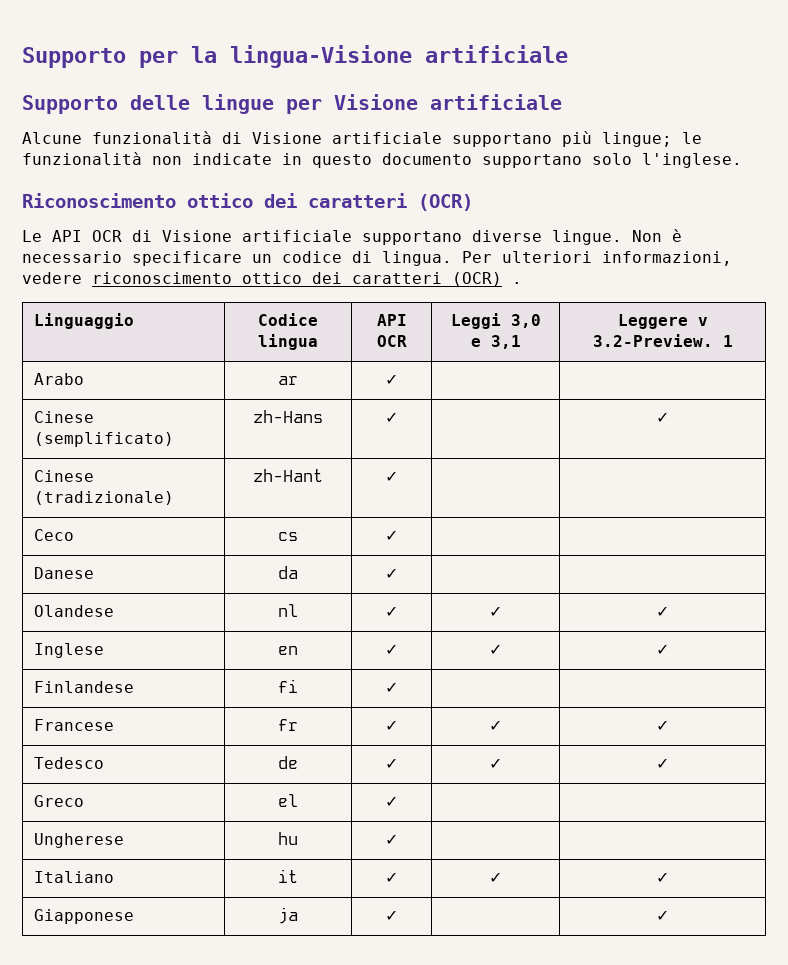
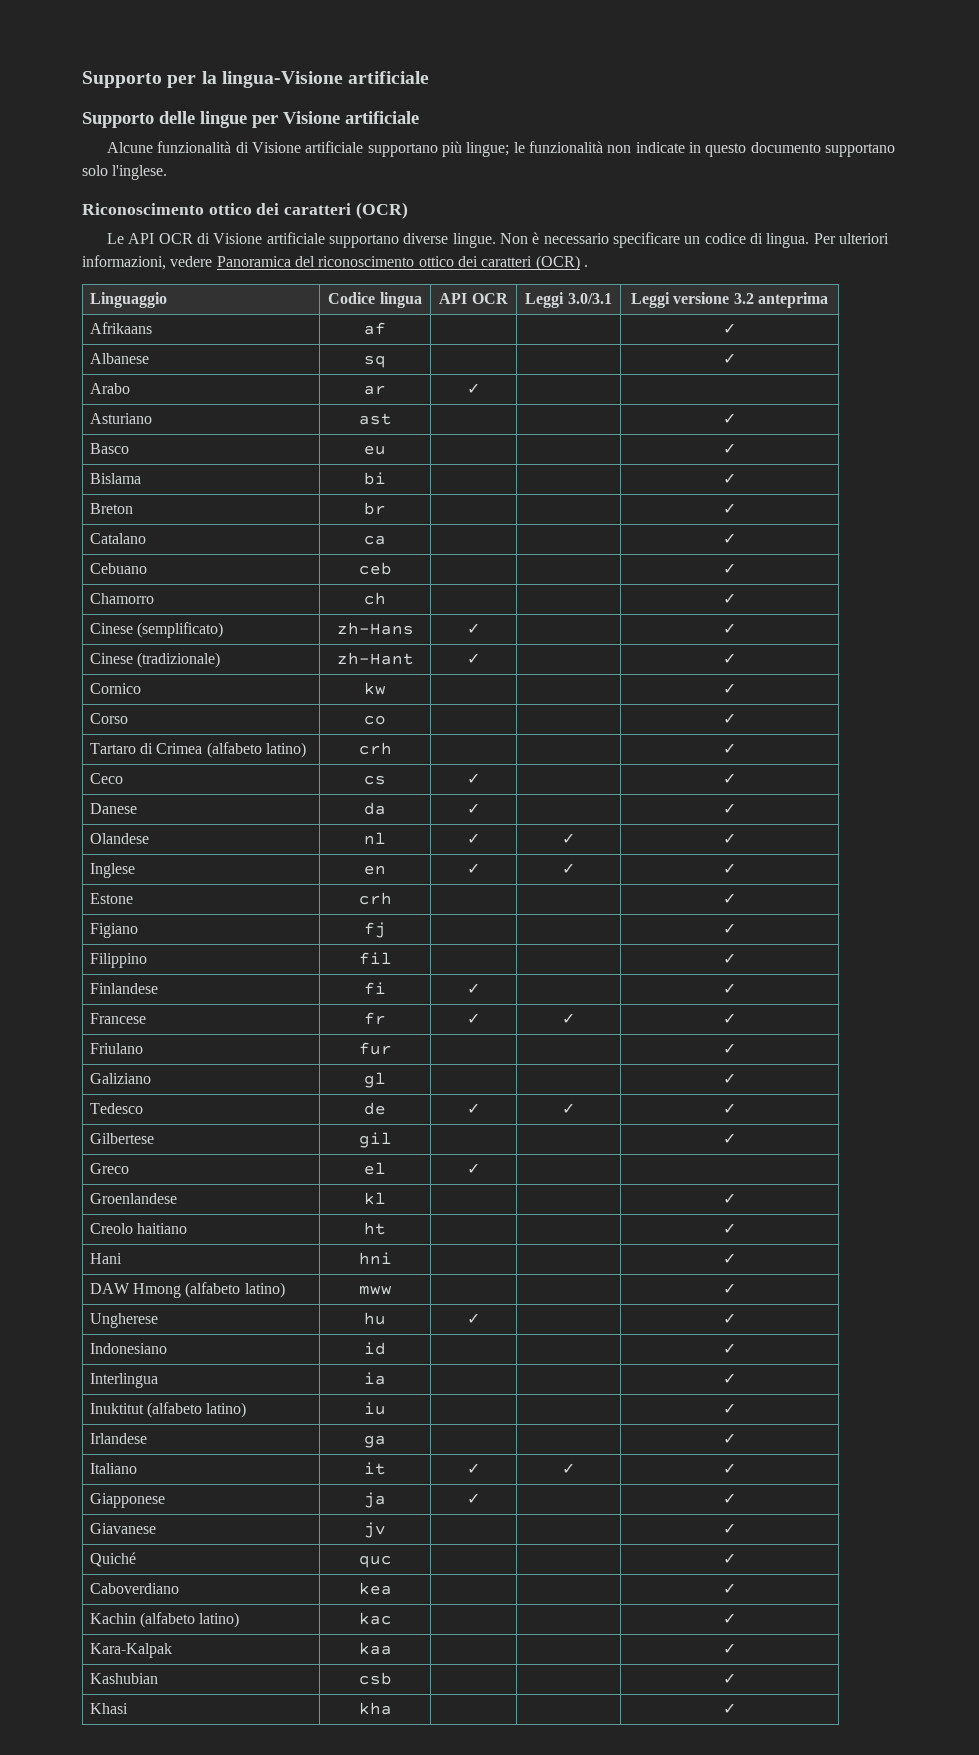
- Per ulteriori informazioni, vedere riconoscimento ottico dei caratteri (OCR) .
+ Per ulteriori informazioni, vedere Panoramica del riconoscimento ottico dei caratteri (OCR) .
- Linguaggio | Codice lingua | API OCR | Leggi 3,0 e 3,1 | Leggere v 3.2-Preview. 1
+ Linguaggio | Codice lingua | API OCR | Leggi 3.0/3.1 | Leggi versione 3.2 anteprima
+ Afrikaans | af | | | ✓
+ Albanese | sq | | | ✓
  Arabo | ar | ✓ | |
+ Asturiano | ast | | | ✓
+ Basco | eu | | | ✓
+ Bislama | bi | | | ✓
+ Breton | br | | | ✓
+ Catalano | ca | | | ✓
+ Cebuano | ceb | | | ✓
+ Chamorro | ch | | | ✓
- Cinese (tradizionale) | zh-Hant | ✓ | |
+ Cinese (tradizionale) | zh-Hant | ✓ | | ✓
+ Cornico | kw | | | ✓
+ Corso | co | | | ✓
+ Tartaro di Crimea (alfabeto latino) | crh | | | ✓
- Ceco | cs | ✓ | |
+ Ceco | cs | ✓ | | ✓
- Danese | da | ✓ | |
+ Danese | da | ✓ | | ✓
+ Estone | crh | | | ✓
+ Figiano | fj | | | ✓
+ Filippino | fil | | | ✓
- Finlandese | fi | ✓ | |
+ Finlandese | fi | ✓ | | ✓
+ Friulano | fur | | | ✓
+ Galiziano | gl | | | ✓
+ Gilbertese | gil | | | ✓
- Ungherese | hu | ✓ | |
+ Groenlandese | kl | | | ✓
+ Creolo haitiano | ht | | | ✓
+ Hani | hni | | | ✓
+ DAW Hmong (alfabeto latino) | mww | | | ✓
+ Ungherese | hu | ✓ | | ✓
+ Indonesiano | id | | | ✓
+ Interlingua | ia | | | ✓
+ Inuktitut (alfabeto latino) | iu | | | ✓
+ Irlandese | ga | | | ✓
+ Giavanese | jv | | | ✓
+ Quiché | quc | | | ✓
+ Caboverdiano | kea | | | ✓
+ Kachin (alfabeto latino) | kac | | | ✓
+ Kara-Kalpak | kaa | | | ✓
+ Kashubian | csb | | | ✓
+ Khasi | kha | | | ✓

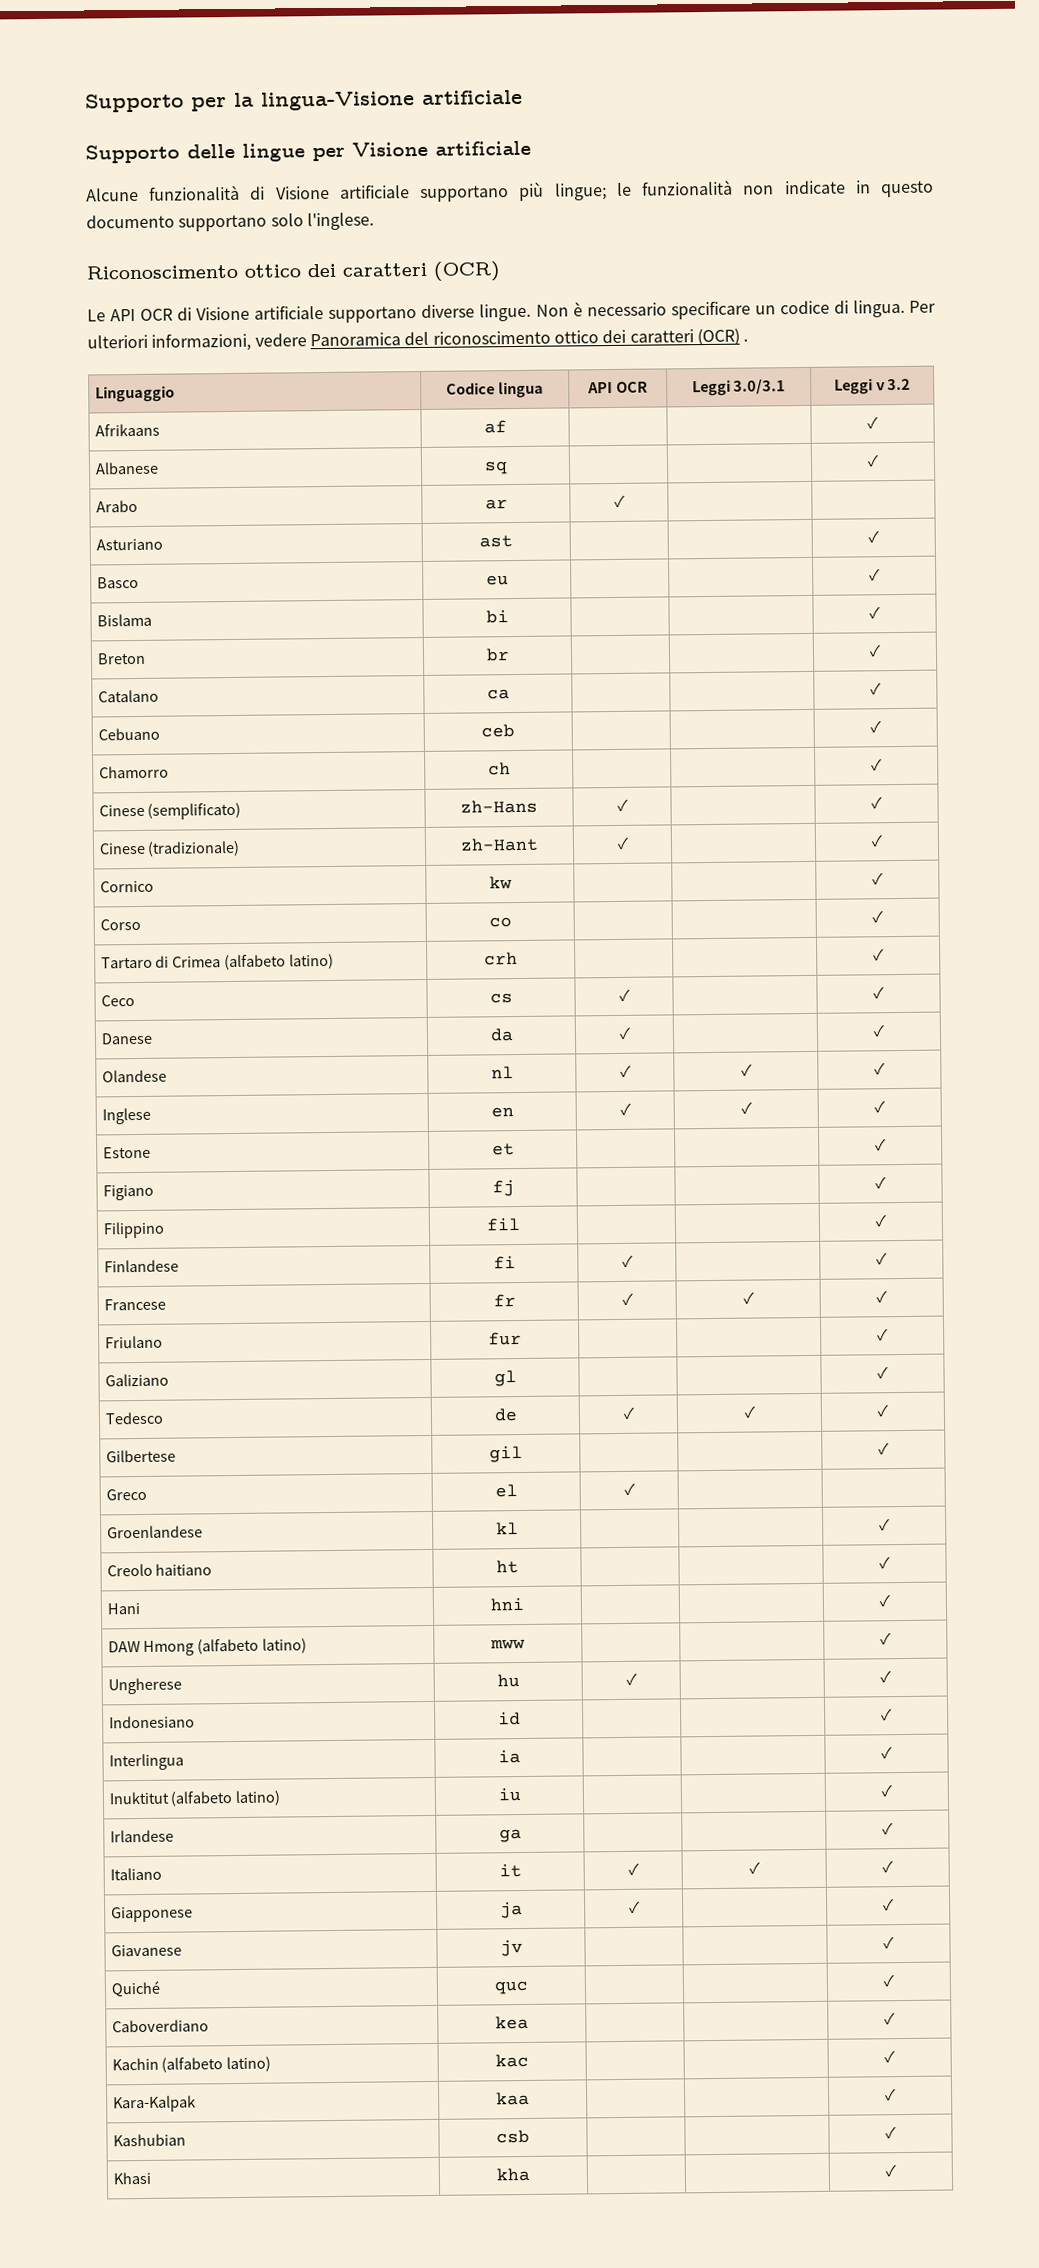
- Linguaggio | Codice lingua | API OCR | Leggi 3.0/3.1 | Leggi versione 3.2 anteprima
+ Linguaggio | Codice lingua | API OCR | Leggi 3.0/3.1 | Leggi v 3.2
- Estone | crh | | | ✓
+ Estone | et | | | ✓

